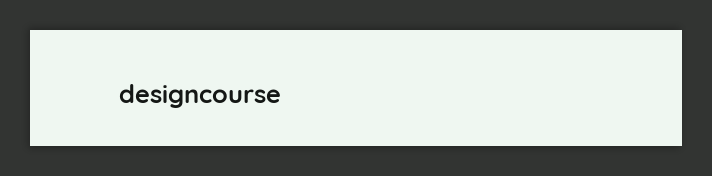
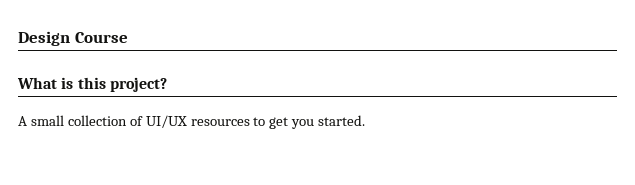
- designcourse
+ Design Course
+ What is this project?
+ A small collection of UI/UX resources to get you started.

